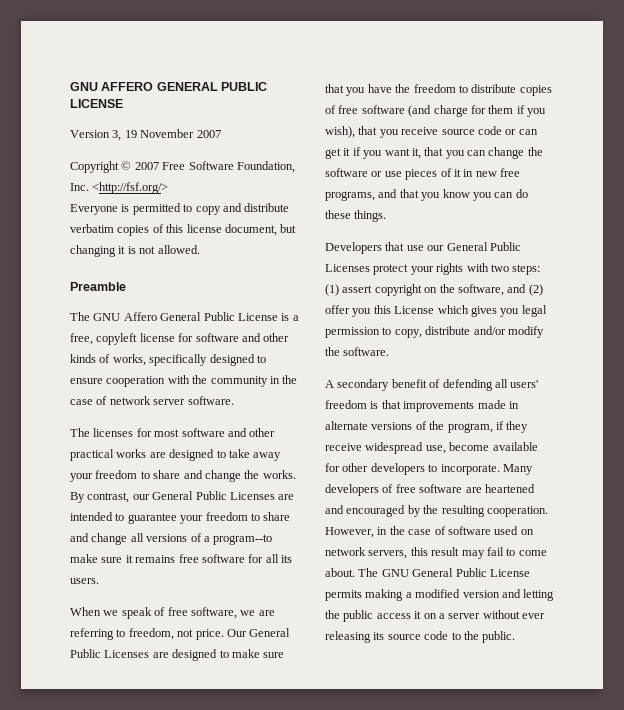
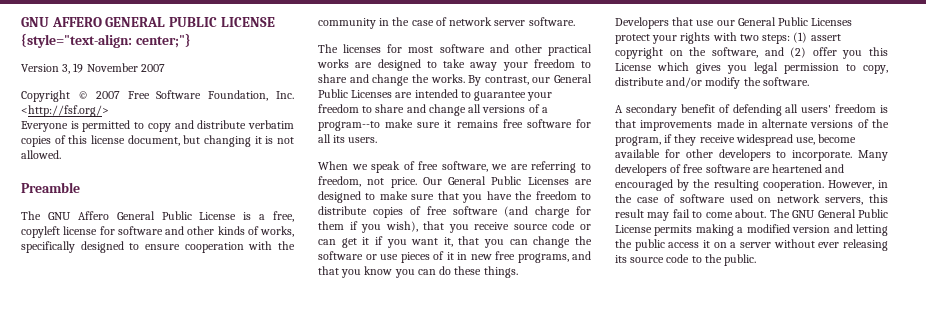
- GNU AFFERO GENERAL PUBLIC LICENSE
+ GNU AFFERO GENERAL PUBLIC LICENSE {style="text-align: center;"}

